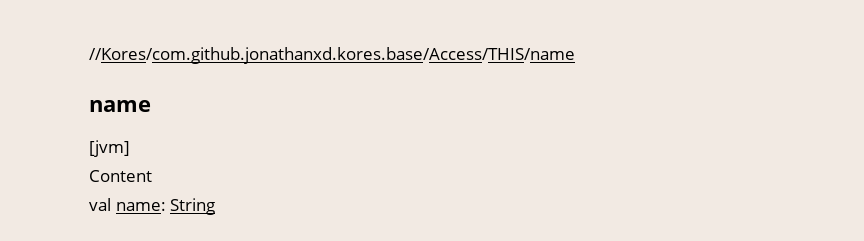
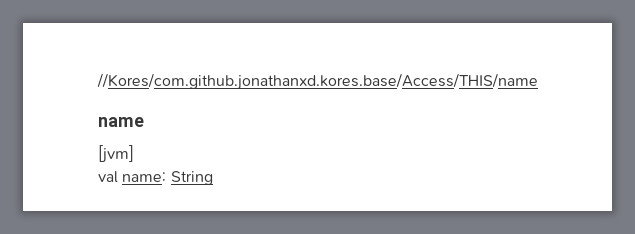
- Content

